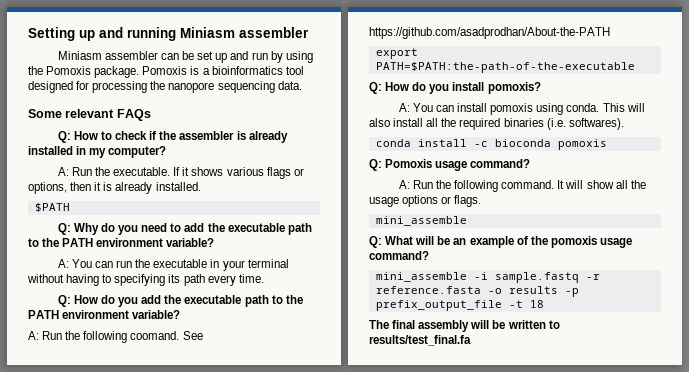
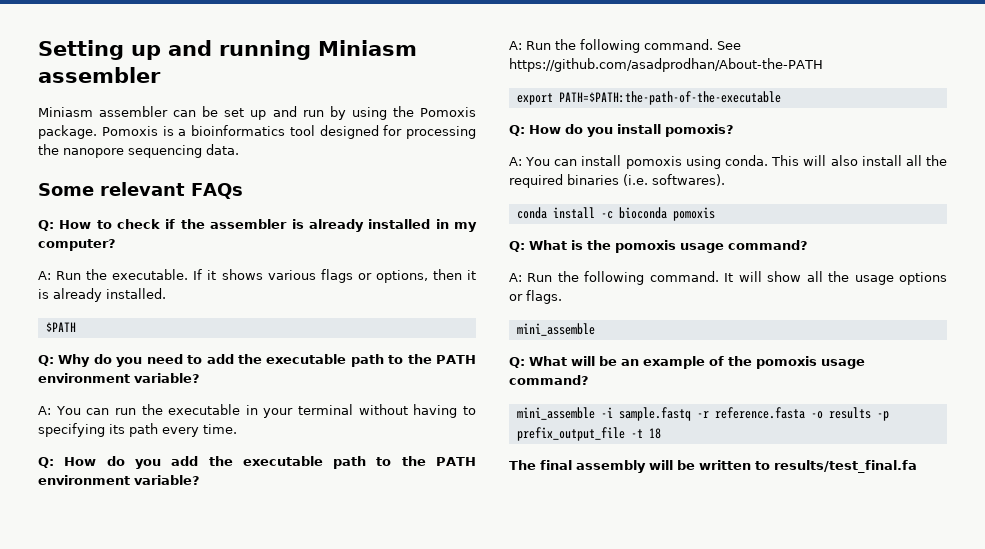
  Q: How do you add the executable path to the PATH environment variable?
- A: Run the following coomand.
+ A: Run the following command.
- Q: Pomoxis usage command?
+ Q: What is the pomoxis usage command?

